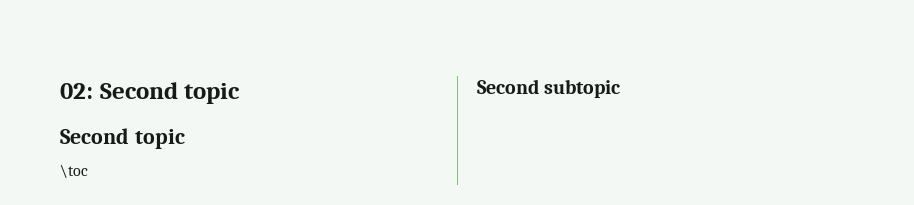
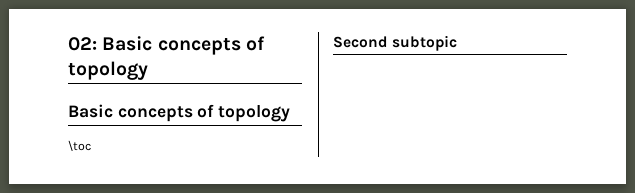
- 02: Second topic
- Second topic
+ 02: Basic concepts of topology
+ Basic concepts of topology

